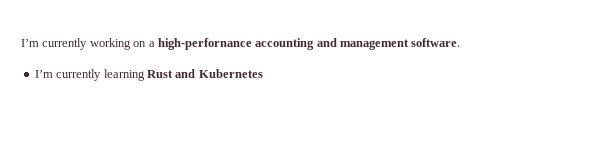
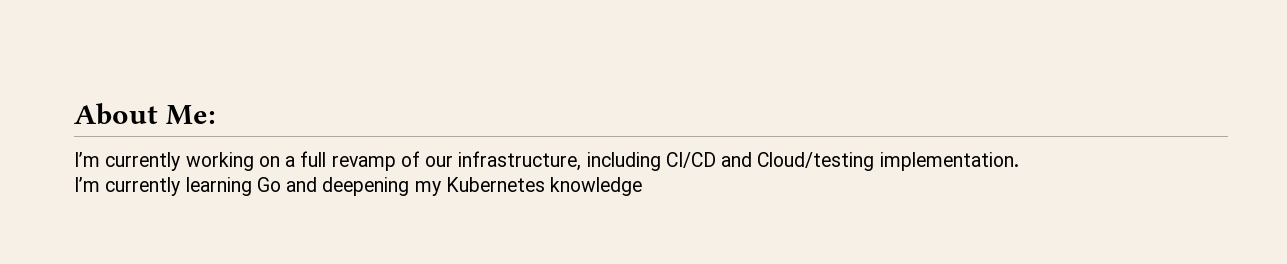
+ About Me:
- I’m currently working on a high-perfornance accounting and management software.
- I’m currently learning Rust and Kubernetes
+ I’m currently working on a full revamp of our infrastructure, including CI/CD and Cloud/testing implementation.
+ I’m currently learning Go and deepening my Kubernetes knowledge

